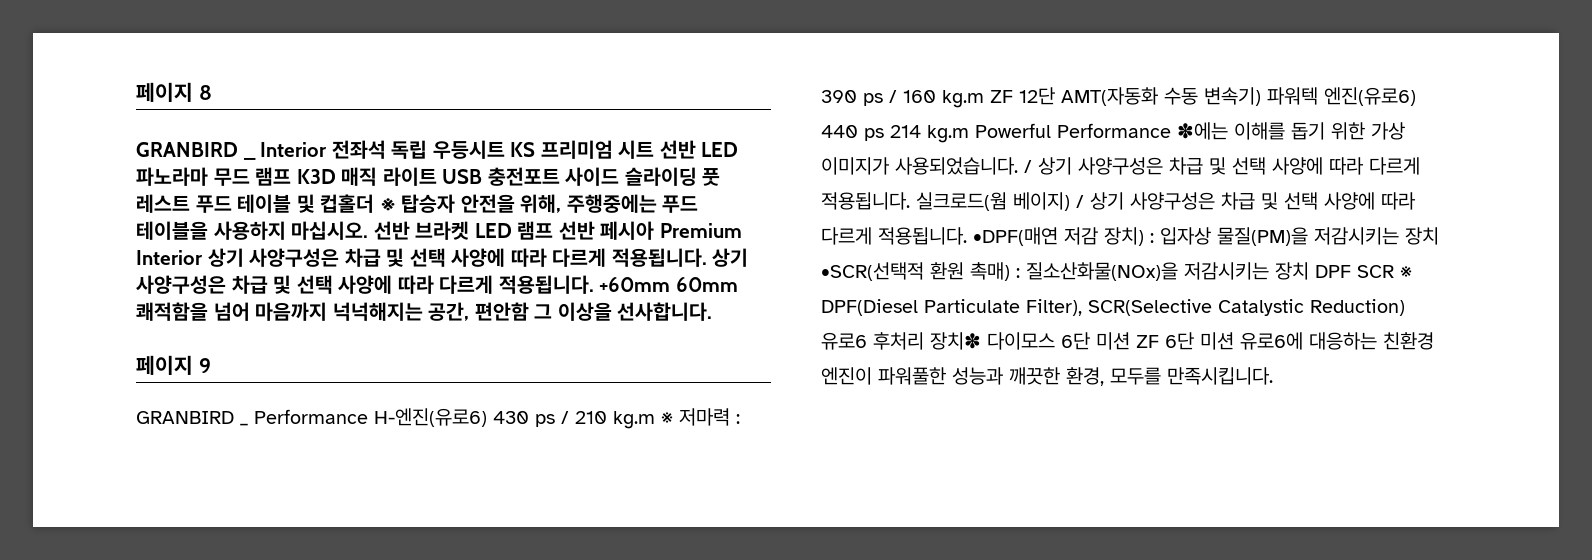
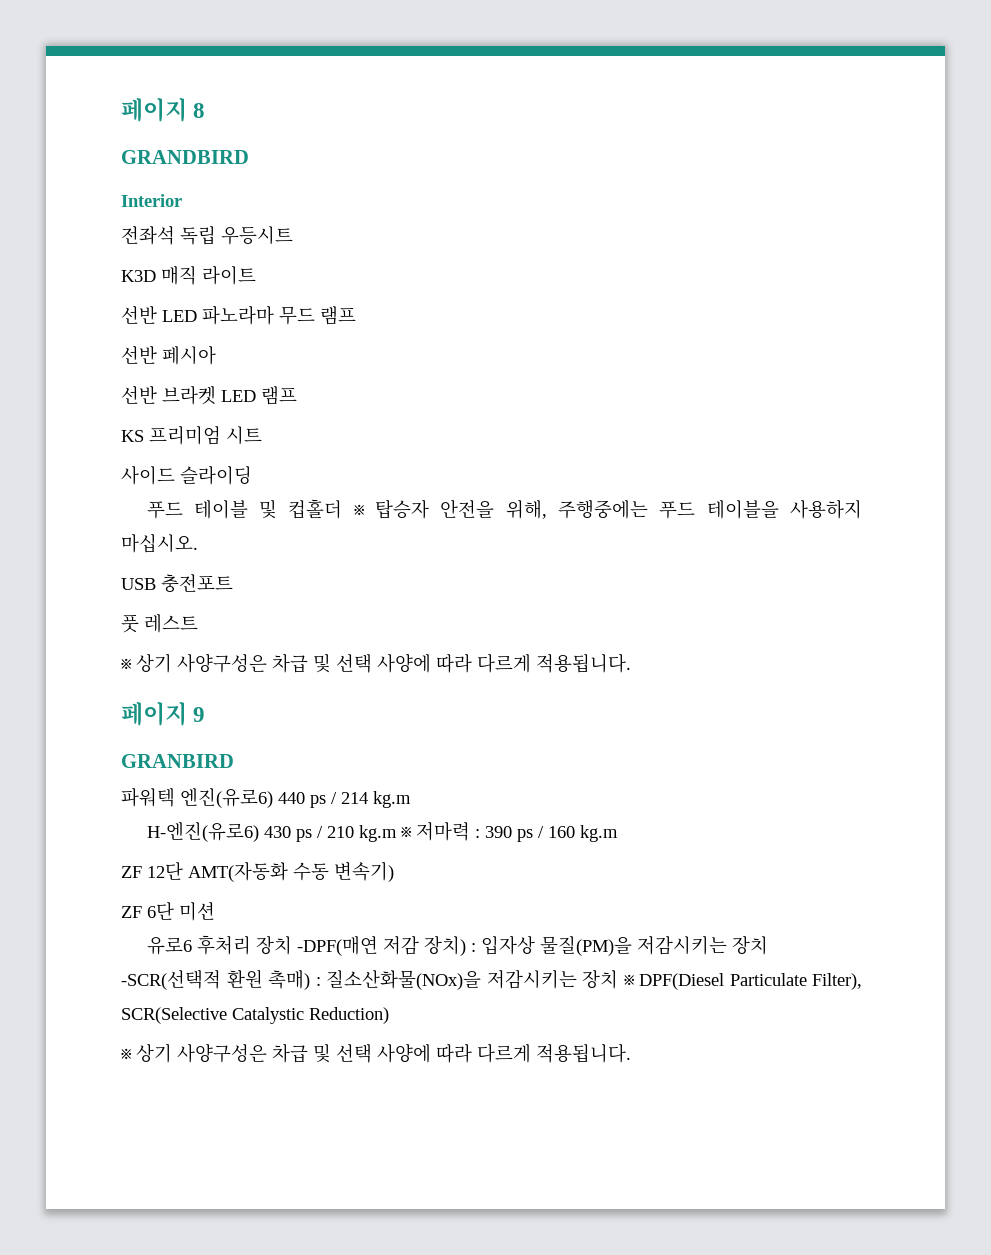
- GRANBIRD _ Interior 전좌석 독립 우등시트 KS 프리미엄 시트 선반 LED 파노라마 무드 램프 K3D 매직 라이트 USB 충전포트 사이드 슬라이딩 풋 레스트 푸드 테이블 및 컵홀더 ※ 탑승자 안전을 위해, 주행중에는 푸드 테이블을 사용하지 마십시오. 선반 브라켓 LED 램프 선반 페시아 Premium Interior 상기 사양구성은 차급 및 선택 사양에 따라 다르게 적용됩니다. 상기 사양구성은 차급 및 선택 사양에 따라 다르게 적용됩니다. +60mm 60mm 쾌적함을 넘어 마음까지 넉넉해지는 공간, 편안함 그 이상을 선사합니다.
+ GRANDBIRD
+ Interior
+ 전좌석 독립 우등시트
+ K3D 매직 라이트
+ 선반 LED 파노라마 무드 램프
+ 선반 페시아
+ 선반 브라켓 LED 램프
+ KS 프리미엄 시트
+ 사이드 슬라이딩
+ 푸드 테이블 및 컵홀더 ※ 탑승자 안전을 위해, 주행중에는 푸드 테이블을 사용하지 마십시오.
+ USB 충전포트
+ 풋 레스트
+ ※ 상기 사양구성은 차급 및 선택 사양에 따라 다르게 적용됩니다.
  페이지 9
- GRANBIRD _ Performance H-엔진(유로6) 430 ps / 210 kg.m ※ 저마력 : 390 ps / 160 kg.m ZF 12단 AMT(자동화 수동 변속기) 파워텍 엔진(유로6) 440 ps 214 kg.m Powerful Performance ✽에는 이해를 돕기 위한 가상 이미지가 사용되었습니다. / 상기 사양구성은 차급 및 선택 사양에 따라 다르게 적용됩니다. 실크로드(웜 베이지) / 상기 사양구성은 차급 및 선택 사양에 따라 다르게 적용됩니다. •DPF(매연 저감 장치) : 입자상 물질(PM)을 저감시키는 장치 •SCR(선택적 환원 촉매) : 질소산화물(NOx)을 저감시키는 장치 DPF SCR ※ DPF(Diesel Particulate Filter), SCR(Selective Catalystic Reduction) 유로6 후처리 장치✽ 다이모스 6단 미션 ZF 6단 미션 유로6에 대응하는 친환경 엔진이 파워풀한 성능과 깨끗한 환경, 모두를 만족시킵니다.
+ GRANBIRD
+ 파워텍 엔진(유로6) 440 ps / 214 kg.m
+ H-엔진(유로6) 430 ps / 210 kg.m ※ 저마력 : 390 ps / 160 kg.m
+ ZF 12단 AMT(자동화 수동 변속기)
+ ZF 6단 미션
+ 유로6 후처리 장치 -DPF(매연 저감 장치) : 입자상 물질(PM)을 저감시키는 장치 -SCR(선택적 환원 촉매) : 질소산화물(NOx)을 저감시키는 장치 ※ DPF(Diesel Particulate Filter), SCR(Selective Catalystic Reduction)
+ ※ 상기 사양구성은 차급 및 선택 사양에 따라 다르게 적용됩니다.

